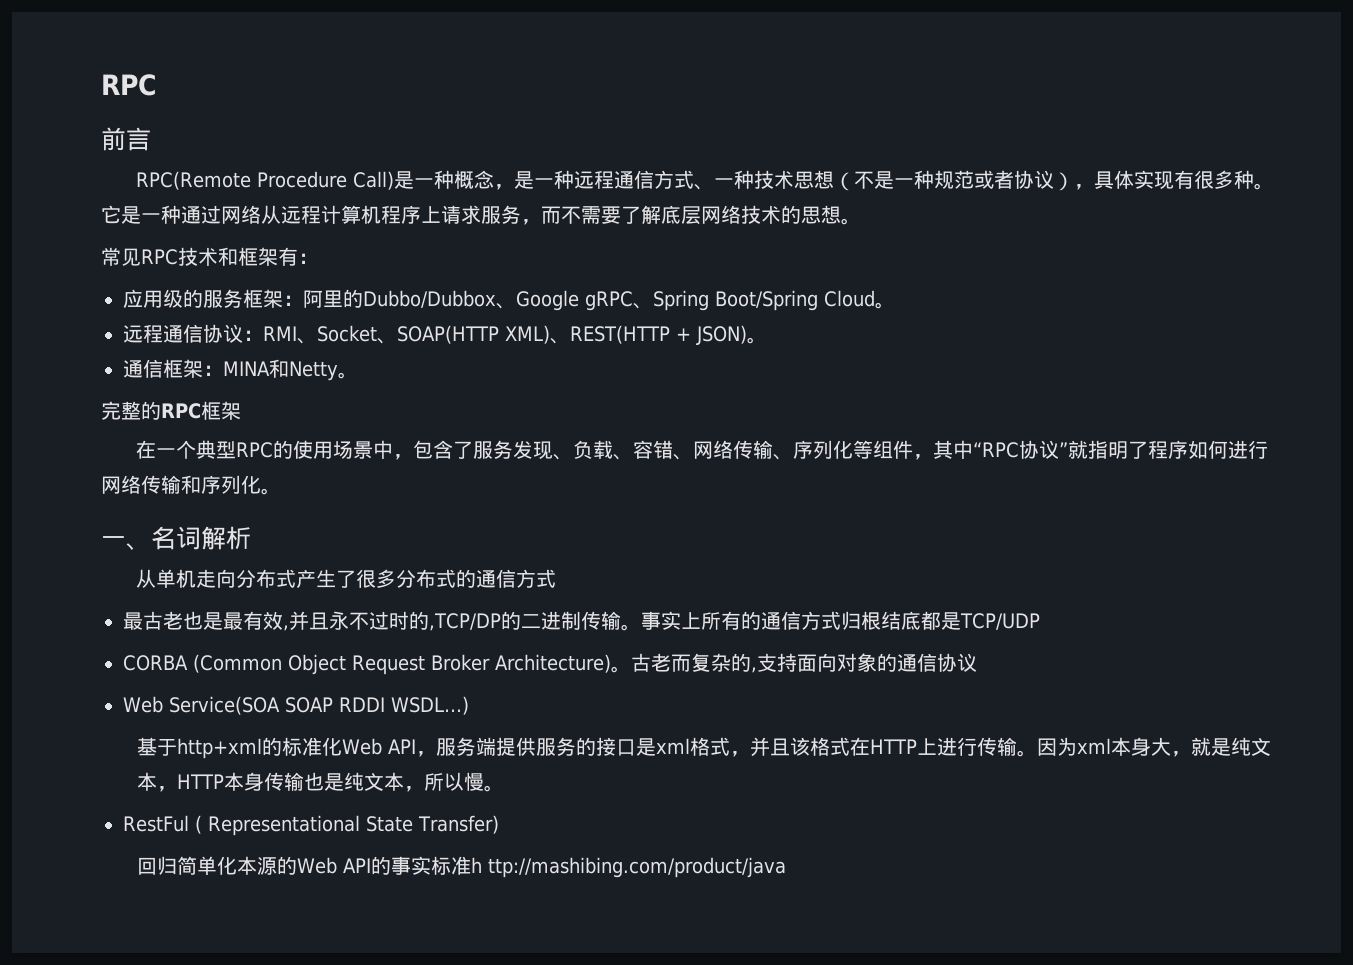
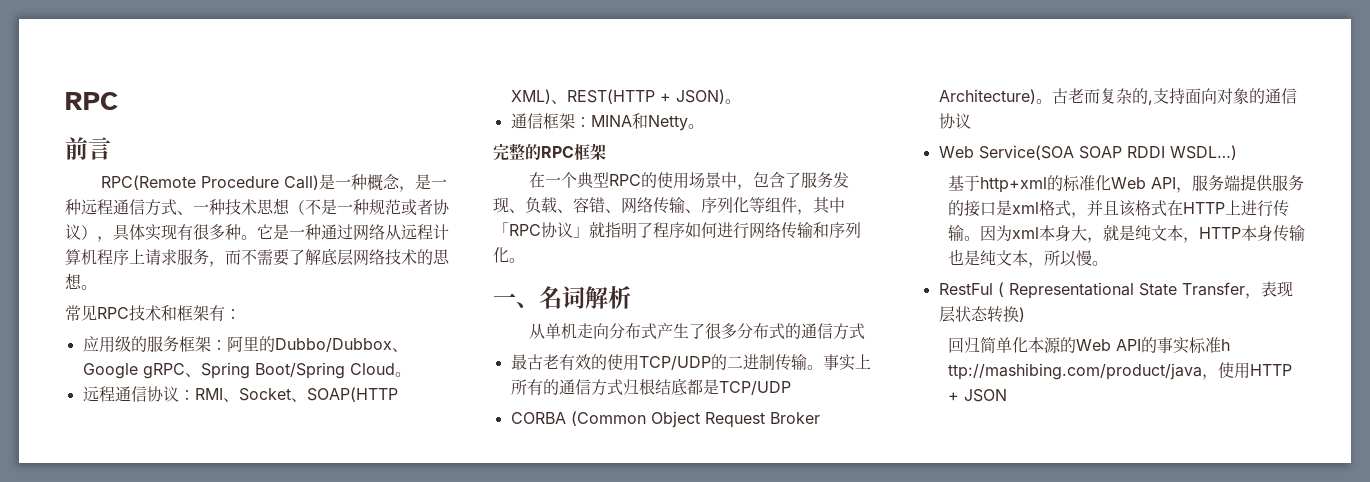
- 在一个典型RPC的使用场景中，包含了服务发现、负载、容错、网络传输、序列化等组件，其中“RPC协议”就指明了程序如何进行网络传输和序列化。
+ 在一个典型RPC的使用场景中，包含了服务发现、负载、容错、网络传输、序列化等组件，其中「RPC协议」就指明了程序如何进行网络传输和序列化。
- 最古老也是最有效,并且永不过时的,TCP/DP的二进制传输。
+ 最古老有效的使用TCP/UDP的二进制传输。
- RestFul ( Representational State Transfer)
+ RestFul ( Representational State Transfer，表现层状态转换)
- 回归简单化本源的Web API的事实标准h ttp://mashibing.com/product/java
+ 回归简单化本源的Web API的事实标准h ttp://mashibing.com/product/java，使用HTTP + JSON

